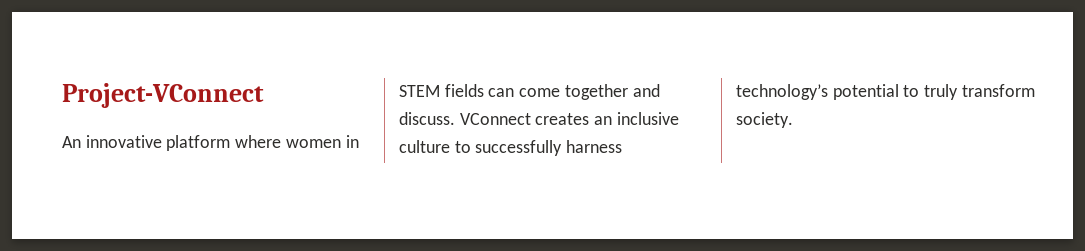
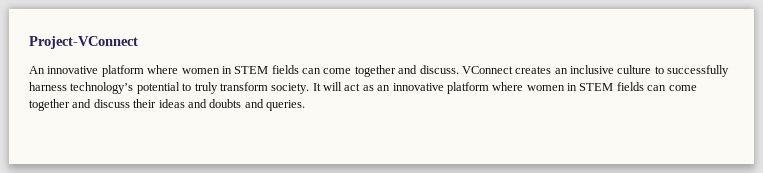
+ It will act as an innovative platform where women in STEM fields can come together and discuss their ideas and doubts and queries.

